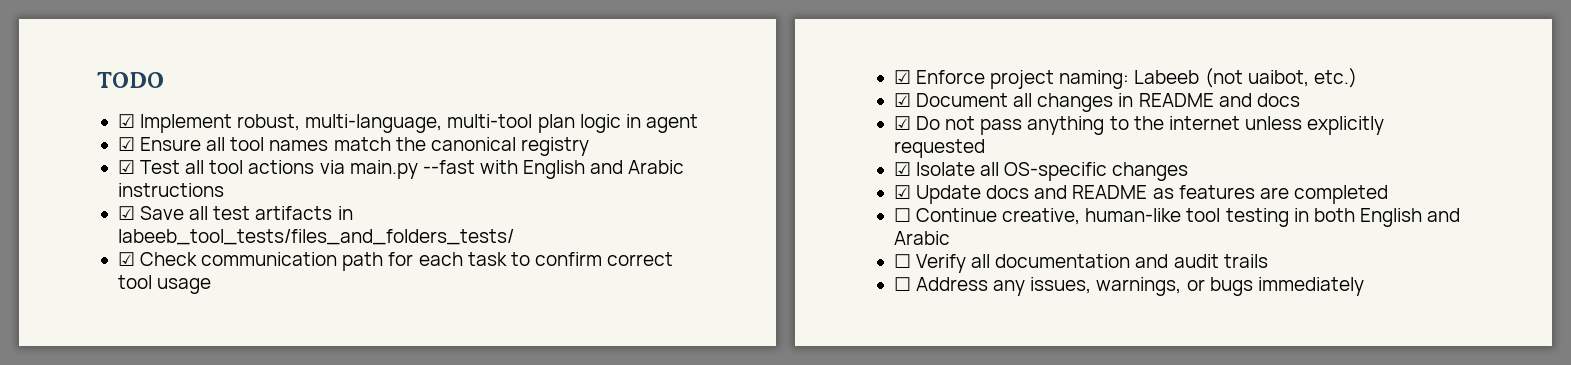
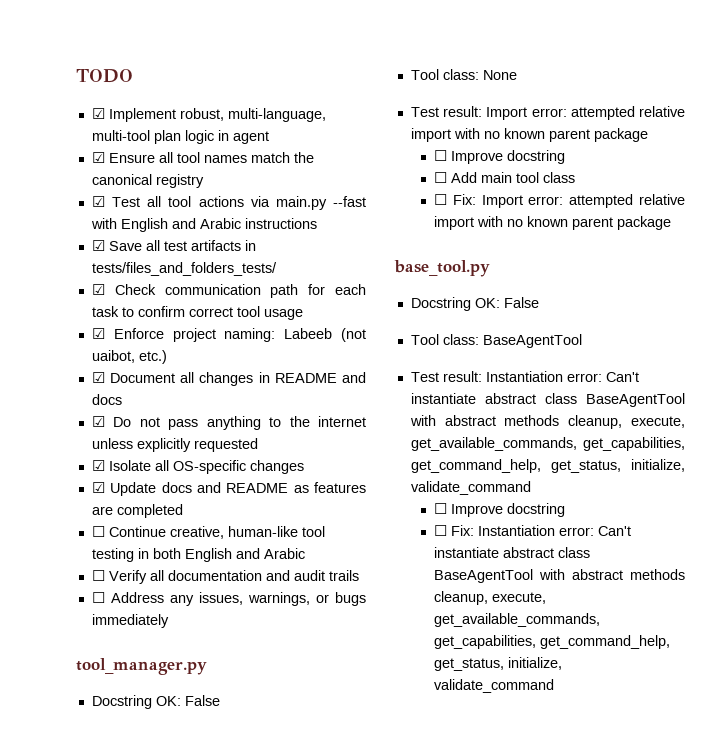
- ☑ Save all test artifacts in labeeb_tool_tests/files_and_folders_tests/
+ ☑ Save all test artifacts in tests/files_and_folders_tests/
+ tool_manager.py
+ Docstring OK: False
+ Tool class: None
+ Test result: Import error: attempted relative import with no known parent package
+ ☐ Improve docstring
+ ☐ Add main tool class
+ ☐ Fix: Import error: attempted relative import with no known parent package
+ base_tool.py
+ Docstring OK: False
+ Tool class: BaseAgentTool
+ Test result: Instantiation error: Can't instantiate abstract class BaseAgentTool with abstract methods cleanup, execute, get_available_commands, get_capabilities, get_command_help, get_status, initialize, validate_command
+ ☐ Improve docstring
+ ☐ Fix: Instantiation error: Can't instantiate abstract class BaseAgentTool with abstract methods cleanup, execute, get_available_commands, get_capabilities, get_command_help, get_status, initialize, validate_command

